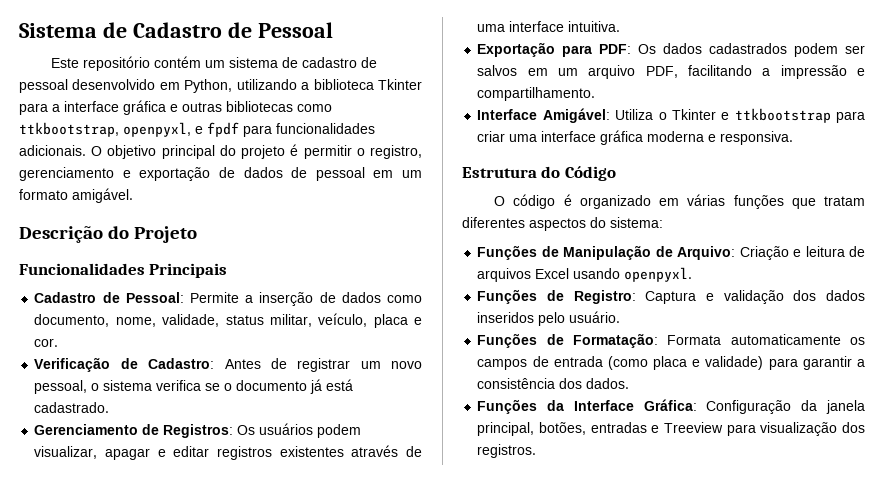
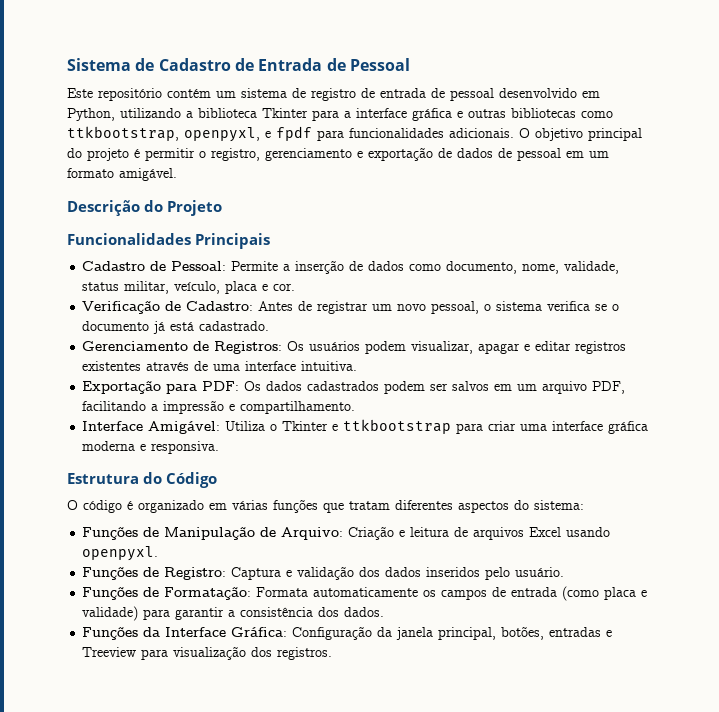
- Sistema de Cadastro de Pessoal
+ Sistema de Cadastro de Entrada de Pessoal
- Este repositório contém um sistema de cadastro de pessoal desenvolvido em Python, utilizando a biblioteca Tkinter para a interface gráfica e outras bibliotecas como ttkbootstrap, openpyxl, e fpdf para funcionalidades adicionais.
+ Este repositório contém um sistema de registro de entrada de pessoal desenvolvido em Python, utilizando a biblioteca Tkinter para a interface gráfica e outras bibliotecas como ttkbootstrap, openpyxl, e fpdf para funcionalidades adicionais.

